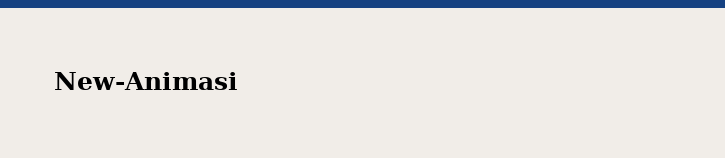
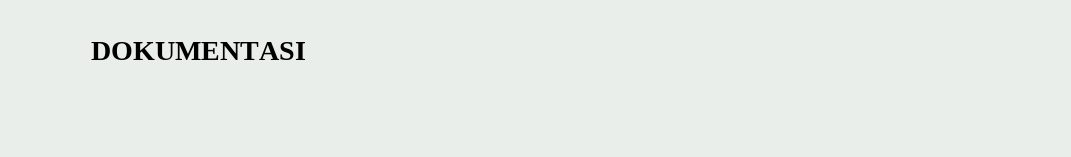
- New-Animasi
+ DOKUMENTASI

